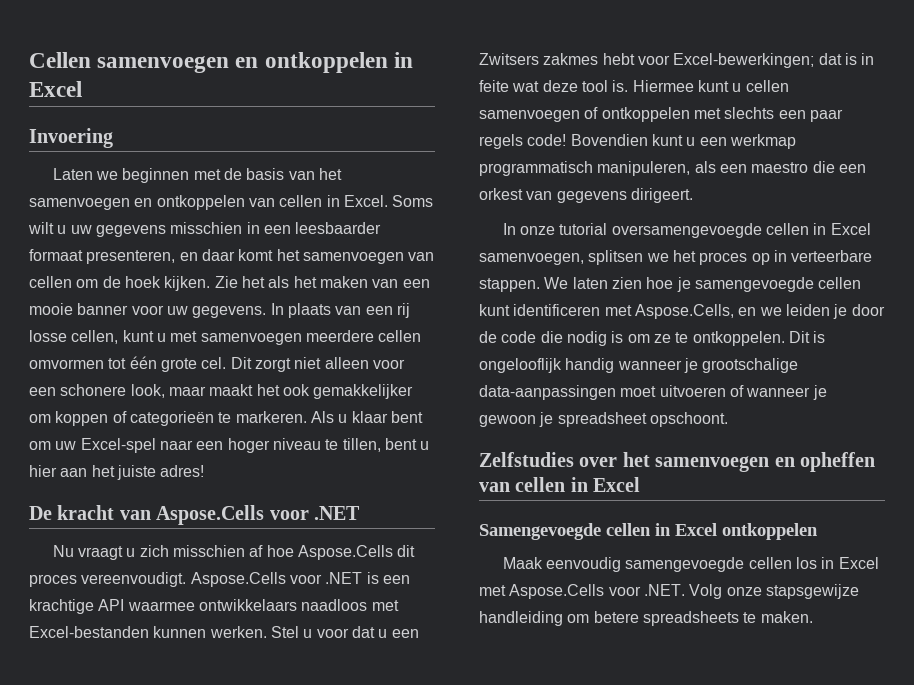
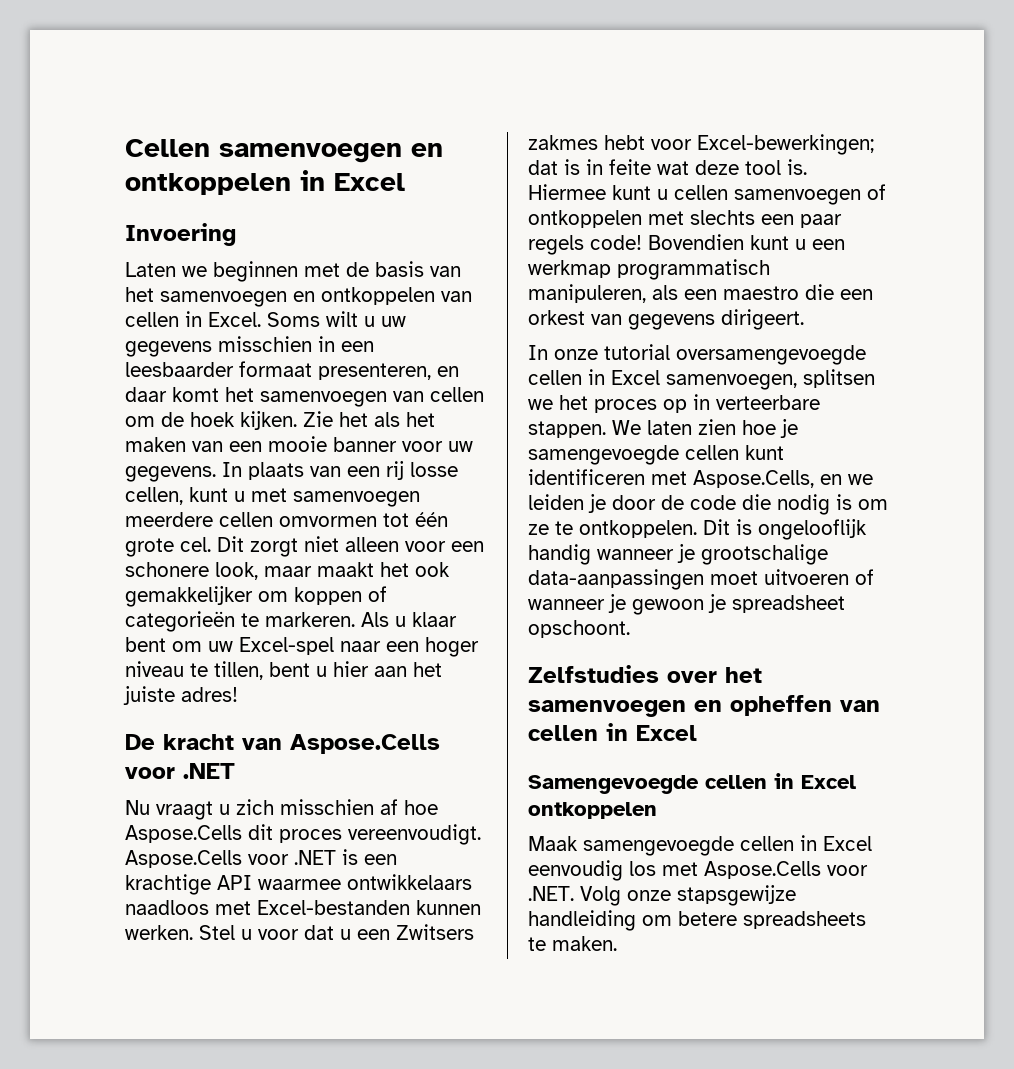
- Maak eenvoudig samengevoegde cellen los in Excel met Aspose.Cells voor .NET. Volg onze stapsgewijze handleiding om betere spreadsheets te maken.
+ Maak samengevoegde cellen in Excel eenvoudig los met Aspose.Cells voor .NET. Volg onze stapsgewijze handleiding om betere spreadsheets te maken.

